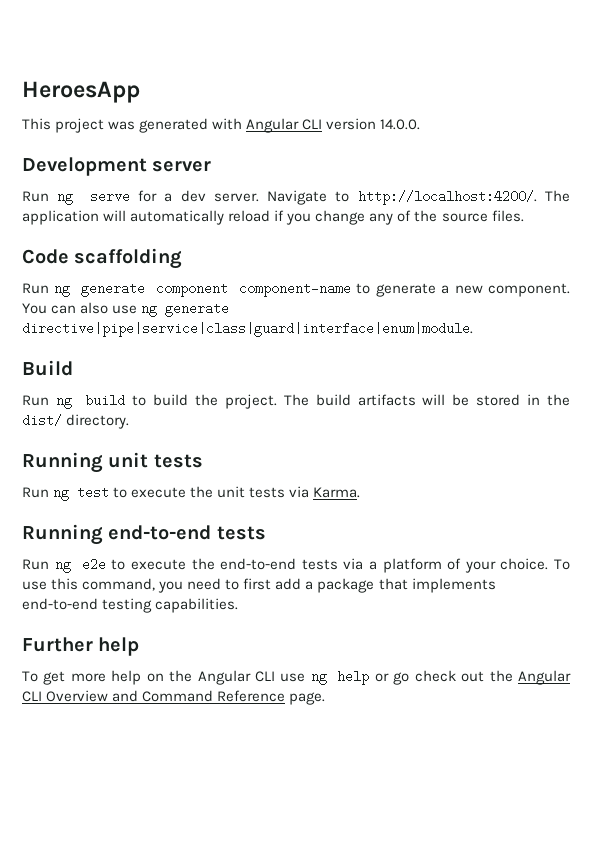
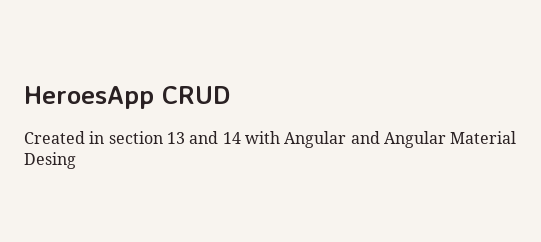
- HeroesApp
- This project was generated with Angular CLI version 14.0.0.
- Development server
- Run ng serve for a dev server. Navigate to http://localhost:4200/. The application will automatically reload if you change any of the source files.
- Code scaffolding
- Run ng generate component component-name to generate a new component. You can also use ng generate directive|pipe|service|class|guard|interface|enum|module.
- Build
- Run ng build to build the project. The build artifacts will be stored in the dist/ directory.
- Running unit tests
- Run ng test to execute the unit tests via Karma.
- Running end-to-end tests
- Run ng e2e to execute the end-to-end tests via a platform of your choice. To use this command, you need to first add a package that implements end-to-end testing capabilities.
- Further help
- To get more help on the Angular CLI use ng help or go check out the Angular CLI Overview and Command Reference page.
+ HeroesApp CRUD
+ Created in section 13 and 14 with Angular and Angular Material Desing

